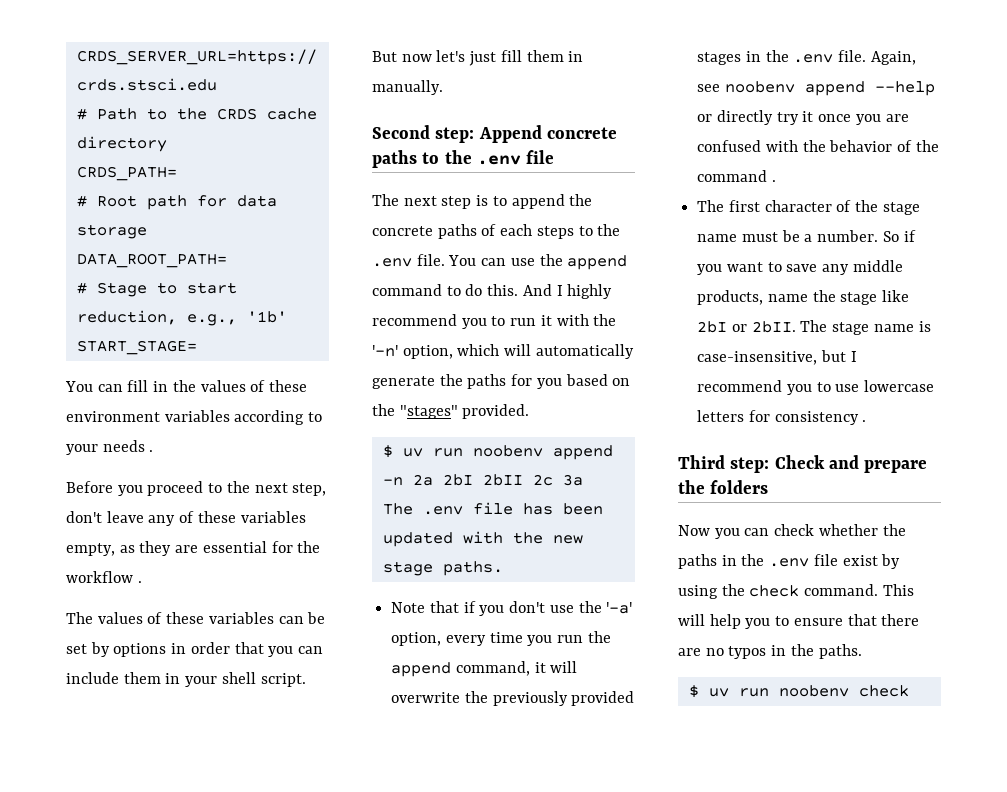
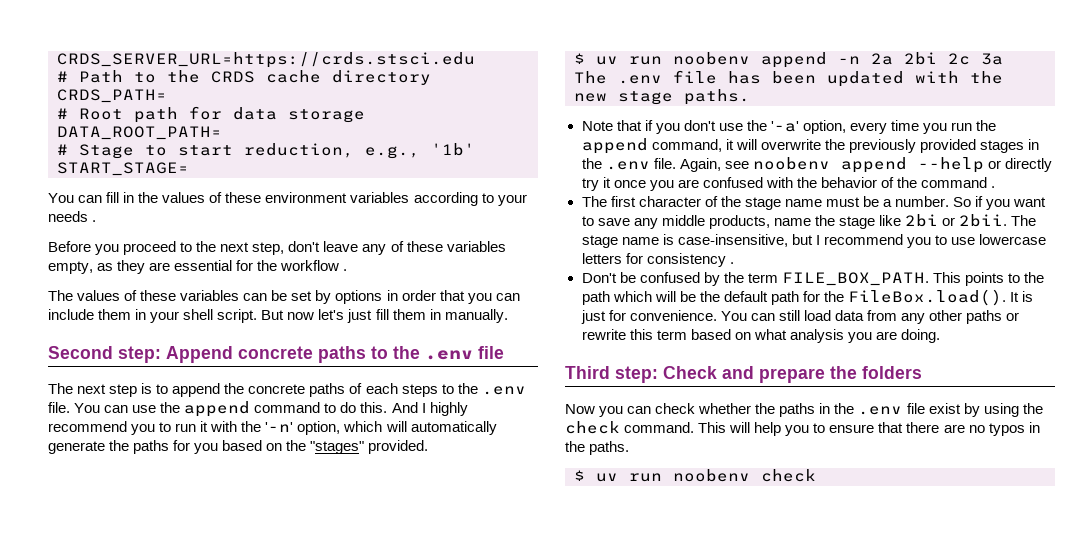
- $ uv run noobenv append -n 2a 2bI 2bII 2c 3a
+ $ uv run noobenv append -n 2a 2bi 2c 3a
- So if you want to save any middle products, name the stage like 2bI or 2bII.
+ So if you want to save any middle products, name the stage like 2bi or 2bii.
+ Don't be confused by the term FILE_BOX_PATH. This points to the path which will be the default path for the FileBox.load(). It is just for convenience. You can still load data from any other paths or rewrite this term based on what analysis you are doing.

